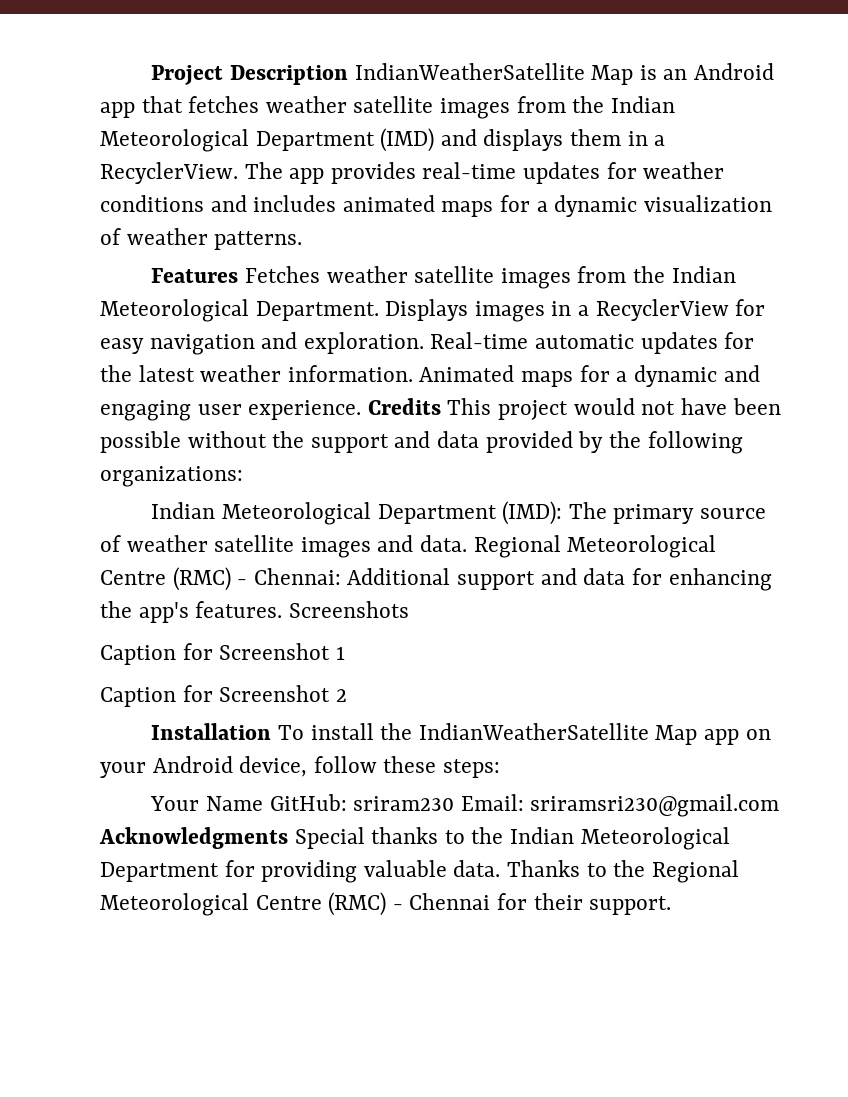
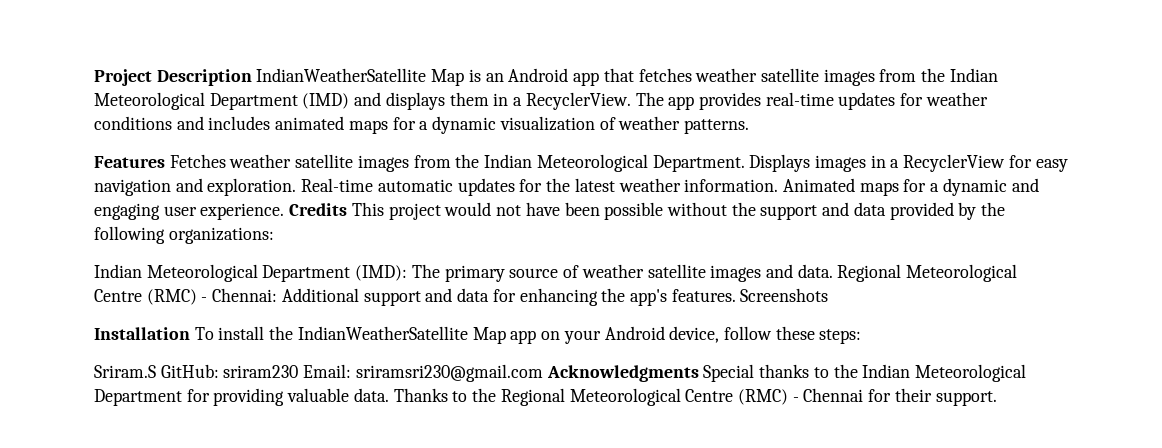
- Caption for Screenshot 1
- Caption for Screenshot 2
- Your Name GitHub: sriram230 Email: sriramsri230@gmail.com Acknowledgments Special thanks to the Indian Meteorological Department for providing valuable data.
+ Sriram.S GitHub: sriram230 Email: sriramsri230@gmail.com Acknowledgments Special thanks to the Indian Meteorological Department for providing valuable data.

